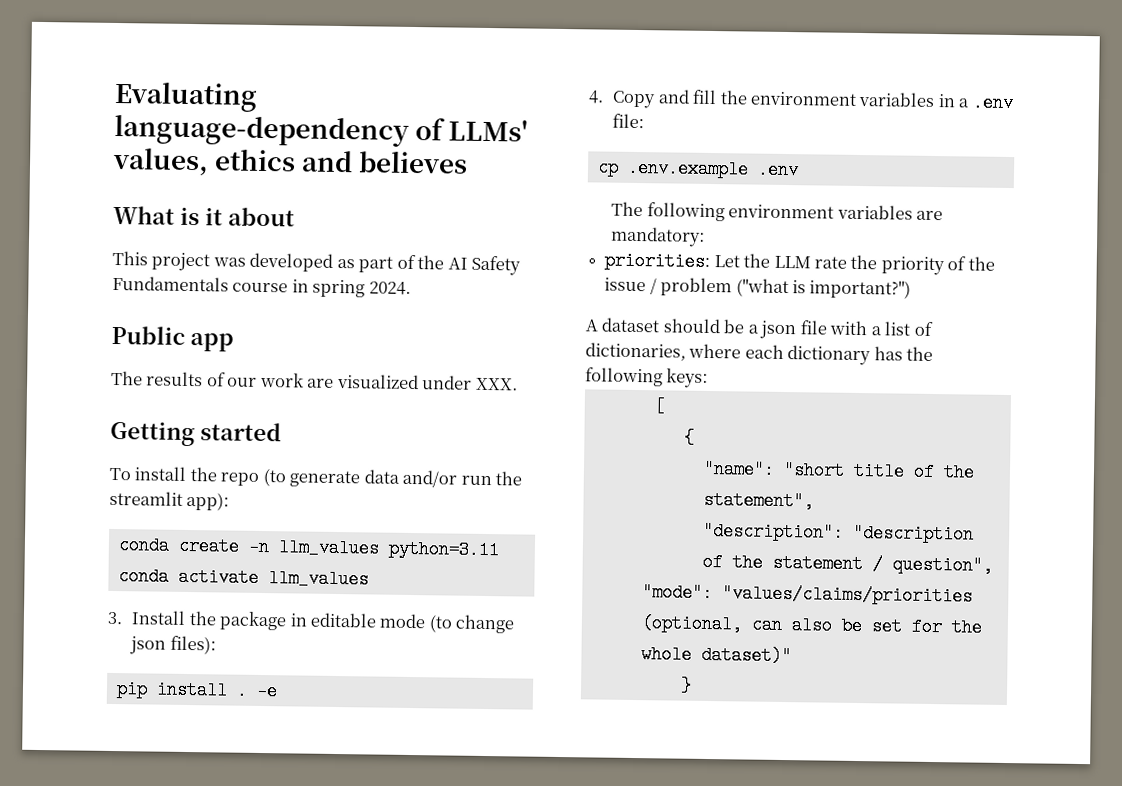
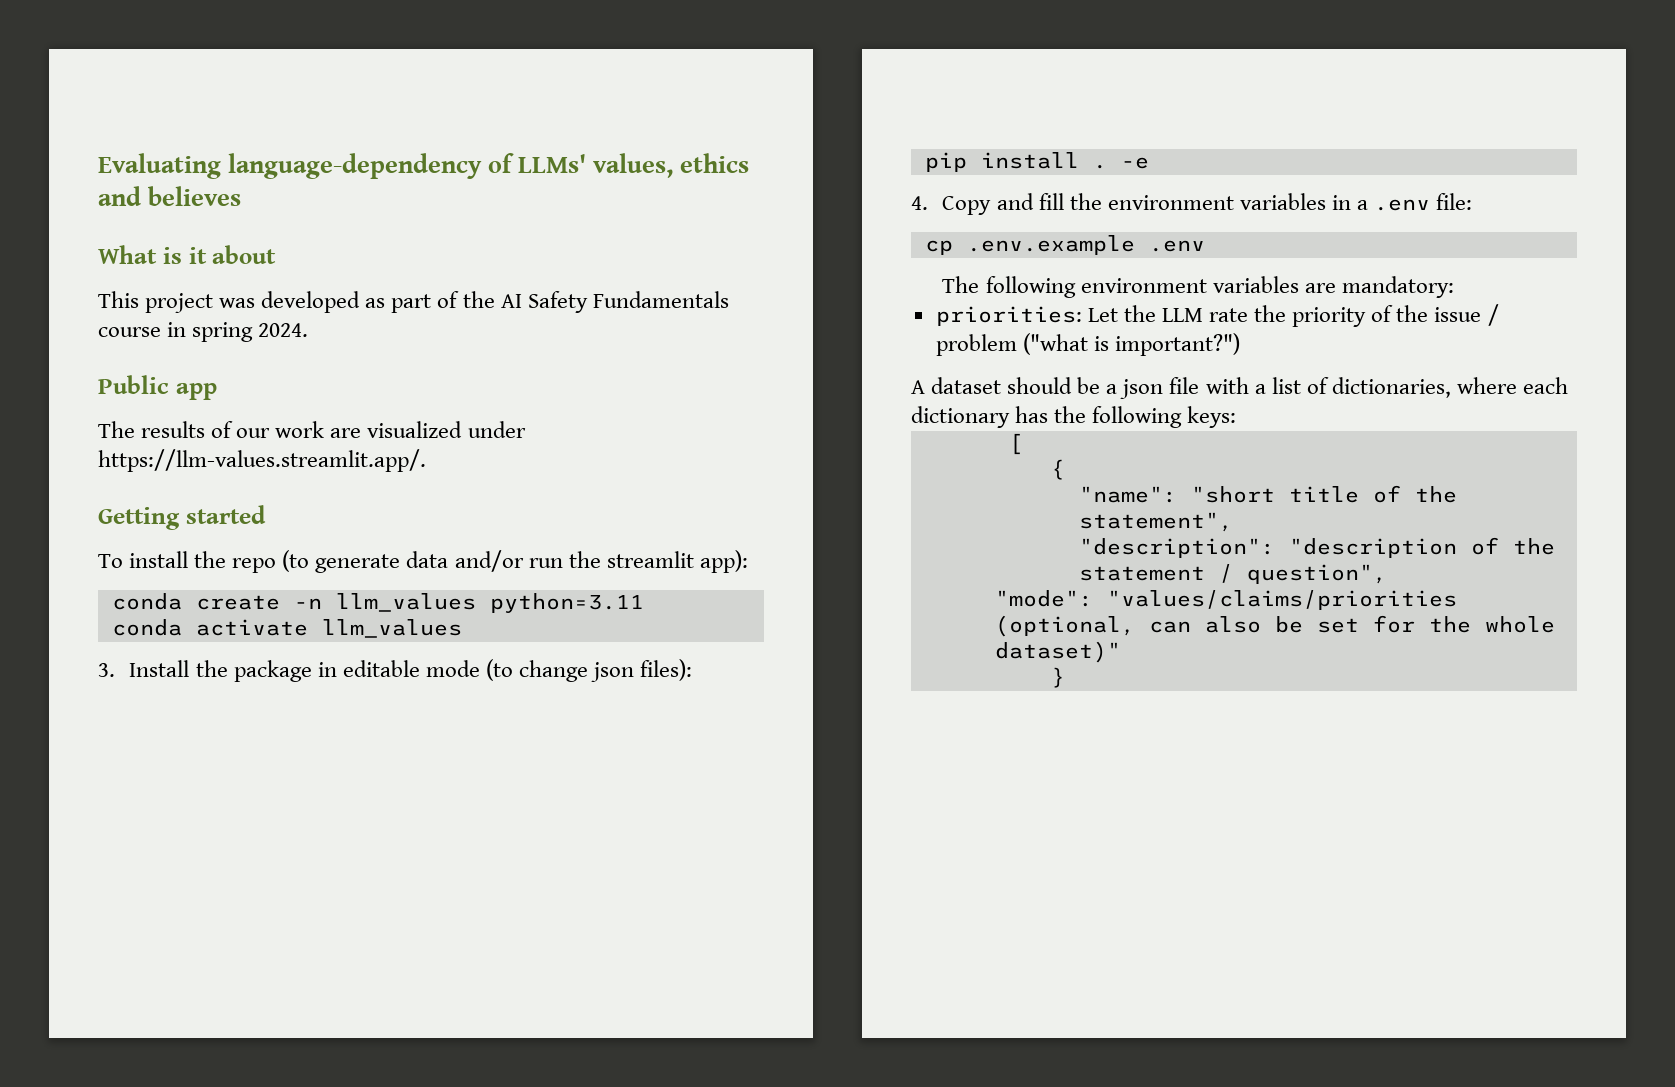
- The results of our work are visualized under XXX.
+ The results of our work are visualized under https://llm-values.streamlit.app/.

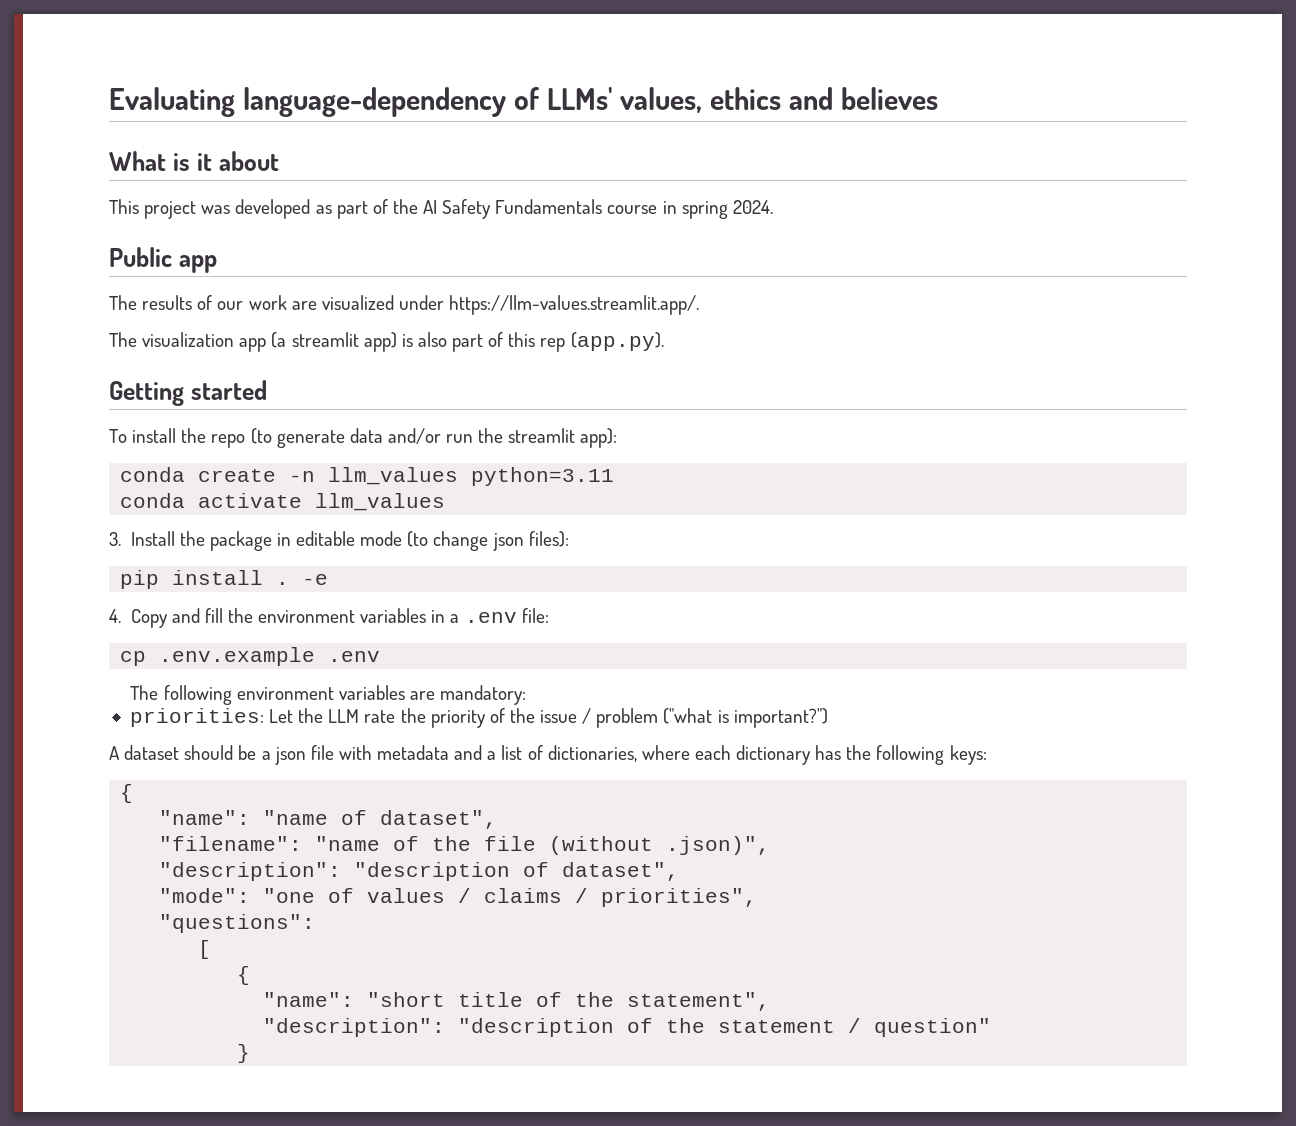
+ The visualization app (a streamlit app) is also part of this rep (app.py).
- A dataset should be a json file with a list of dictionaries, where each dictionary has the following keys:
+ A dataset should be a json file with metadata and a list of dictionaries, where each dictionary has the following keys:
+ {
+ "name": "name of dataset",
+ "filename": "name of the file (without .json)",
+ "description": "description of dataset",
+ "mode": "one of values / claims / priorities",
+ "questions":
- "description": "description of the statement / question",
- "mode": "values/claims/priorities (optional, can also be set for the whole dataset)"
+ "description": "description of the statement / question"

